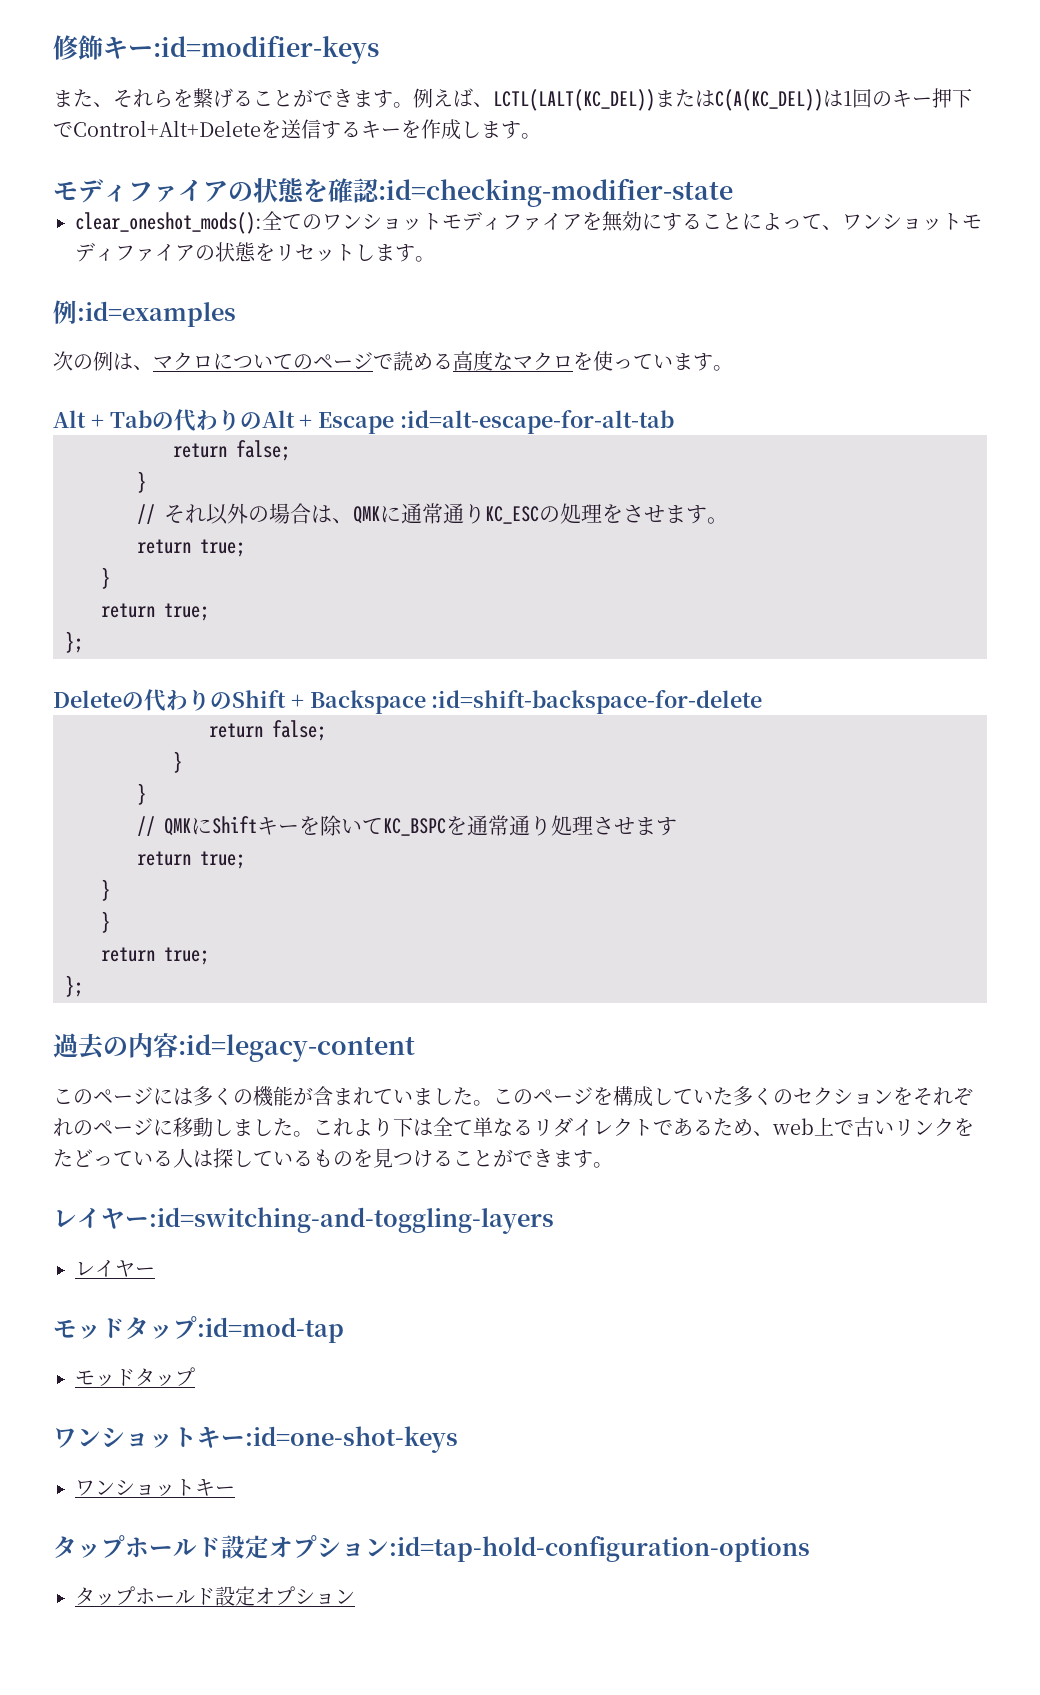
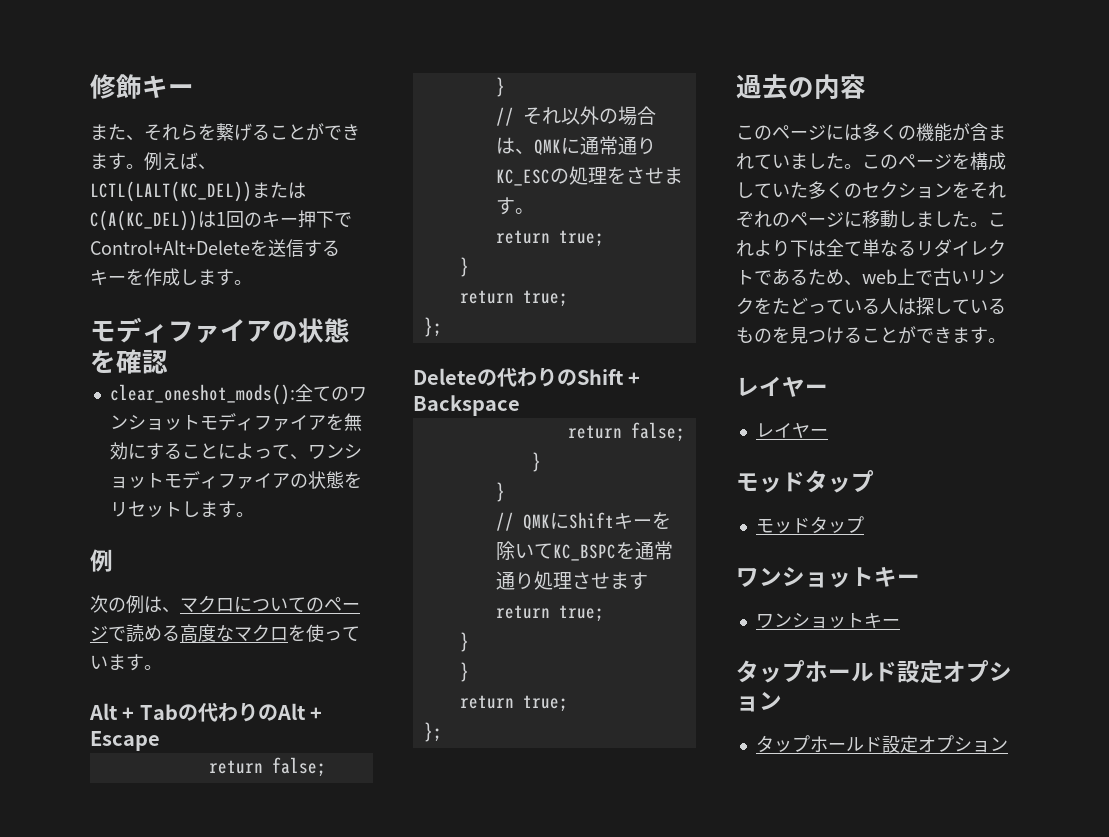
- 修飾キー:id=modifier-keys
+ 修飾キー
- モディファイアの状態を確認:id=checking-modifier-state
+ モディファイアの状態を確認
  clear_oneshot_mods():全てのワンショットモディファイアを無効にすることによって、ワンショットモディファイアの状態をリセットします。
- 例:id=examples
+ 例
- Alt + Tabの代わりのAlt + Escape :id=alt-escape-for-alt-tab
+ Alt + Tabの代わりのAlt + Escape
- Deleteの代わりのShift + Backspace :id=shift-backspace-for-delete
+ Deleteの代わりのShift + Backspace
- 過去の内容:id=legacy-content
+ 過去の内容
  これより下は全て単なるリダイレクトであるため、web上で古いリンクをたどっている人は探しているものを見つけることができます。
- レイヤー:id=switching-and-toggling-layers
  レイヤー
- モッドタップ:id=mod-tap
+ レイヤー
  モッドタップ
- ワンショットキー:id=one-shot-keys
+ モッドタップ
  ワンショットキー
- タップホールド設定オプション:id=tap-hold-configuration-options
+ ワンショットキー
+ タップホールド設定オプション

